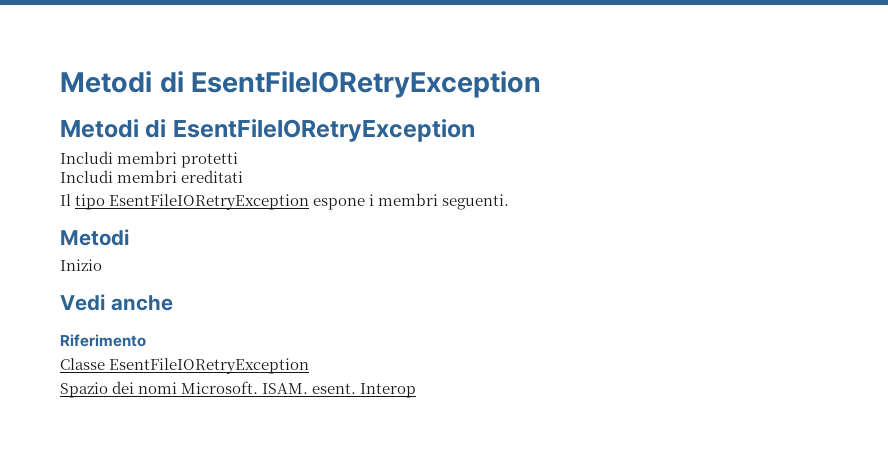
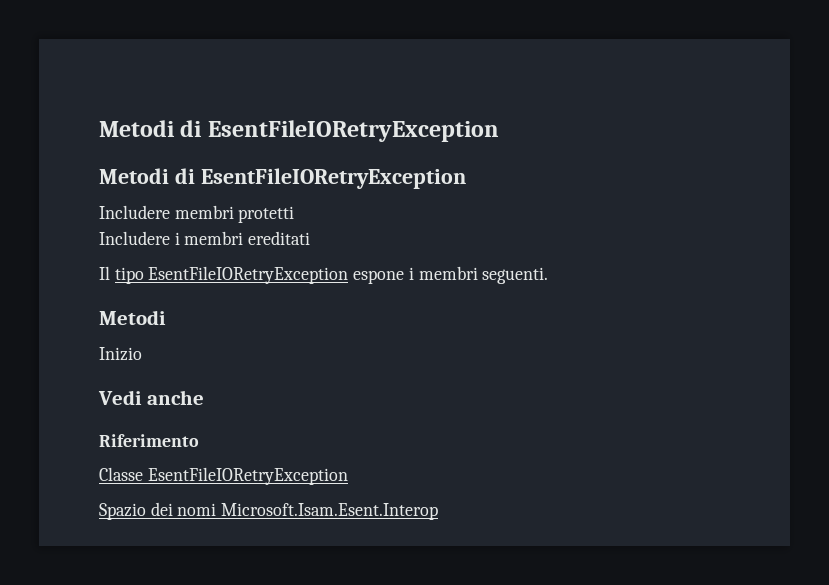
- Includi membri protetti
+ Includere membri protetti
- Includi membri ereditati
+ Includere i membri ereditati
- Spazio dei nomi Microsoft. ISAM. esent. Interop
+ Spazio dei nomi Microsoft.Isam.Esent.Interop

